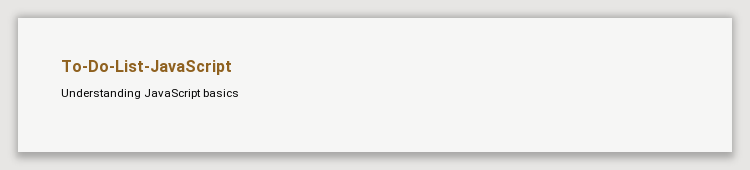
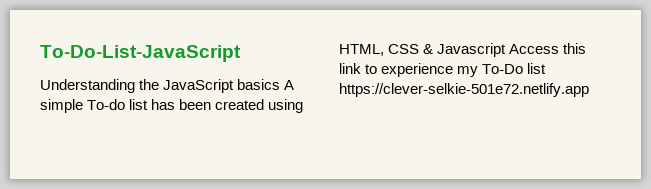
- Understanding JavaScript basics
+ Understanding the JavaScript basics A simple To-do list has been created using HTML, CSS & Javascript Access this link to experience my To-Do list https://clever-selkie-501e72.netlify.app

